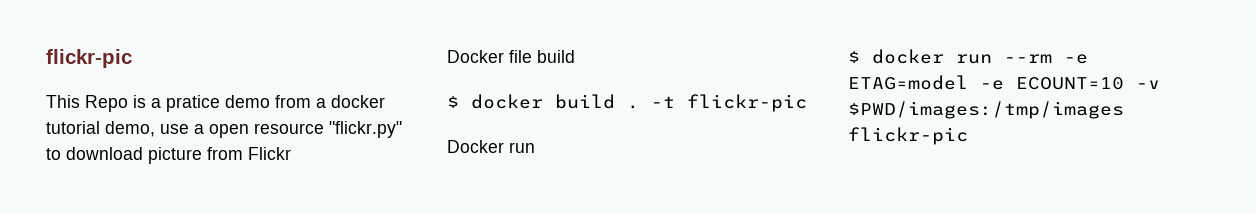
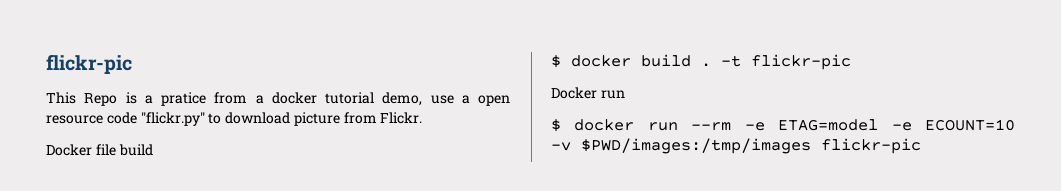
- This Repo is a pratice demo from a docker tutorial demo, use a open resource "flickr.py" to download picture from Flickr
+ This Repo is a pratice from a docker tutorial demo, use a open resource code "flickr.py" to download picture from Flickr.

